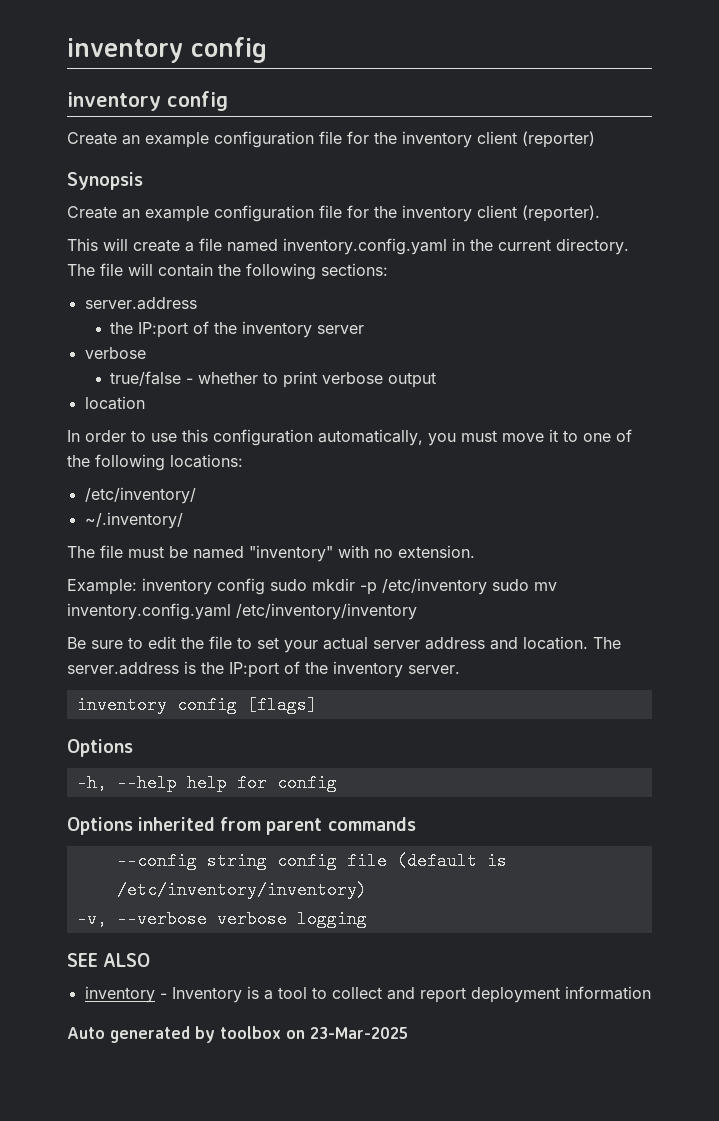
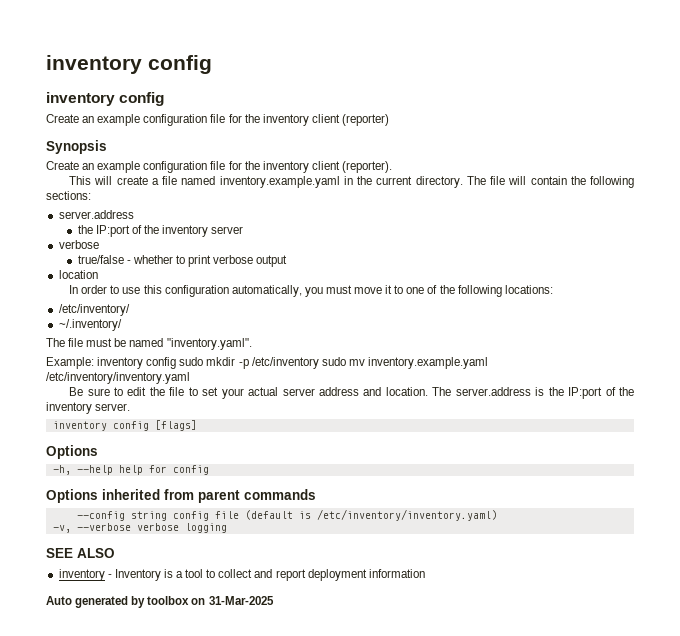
- This will create a file named inventory.config.yaml in the current directory.
+ This will create a file named inventory.example.yaml in the current directory.
- The file must be named "inventory" with no extension.
+ The file must be named "inventory.yaml".
- Example: inventory config sudo mkdir -p /etc/inventory sudo mv inventory.config.yaml /etc/inventory/inventory
+ Example: inventory config sudo mkdir -p /etc/inventory sudo mv inventory.example.yaml /etc/inventory/inventory.yaml
- --config string config file (default is /etc/inventory/inventory)
+ --config string config file (default is /etc/inventory/inventory.yaml)
- Auto generated by toolbox on 23-Mar-2025
+ Auto generated by toolbox on 31-Mar-2025

